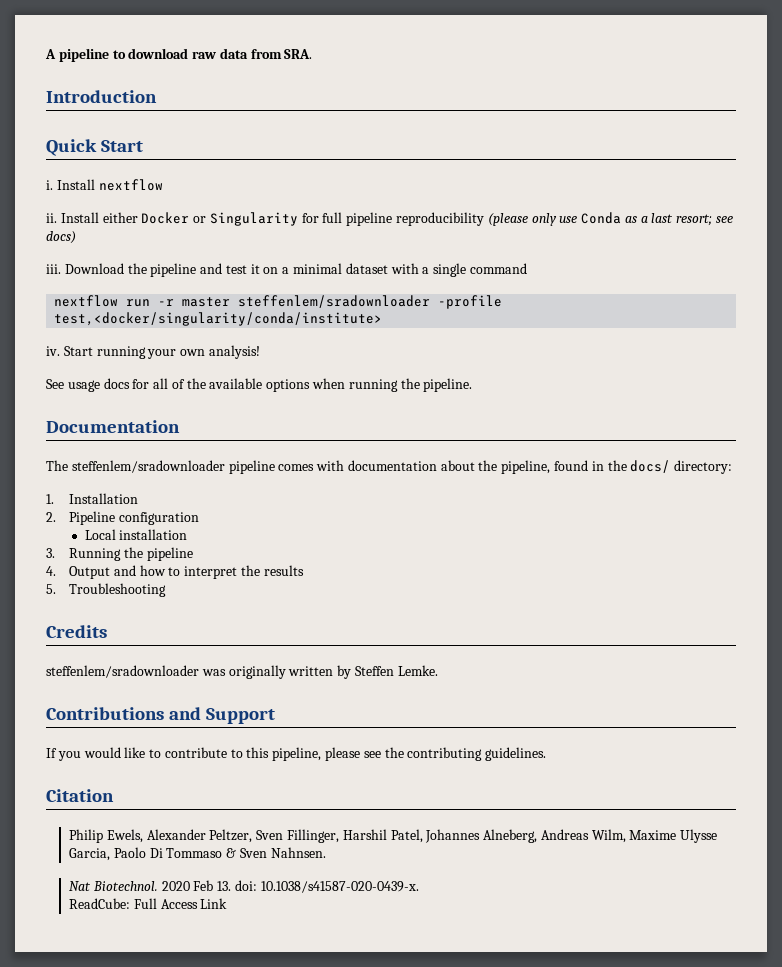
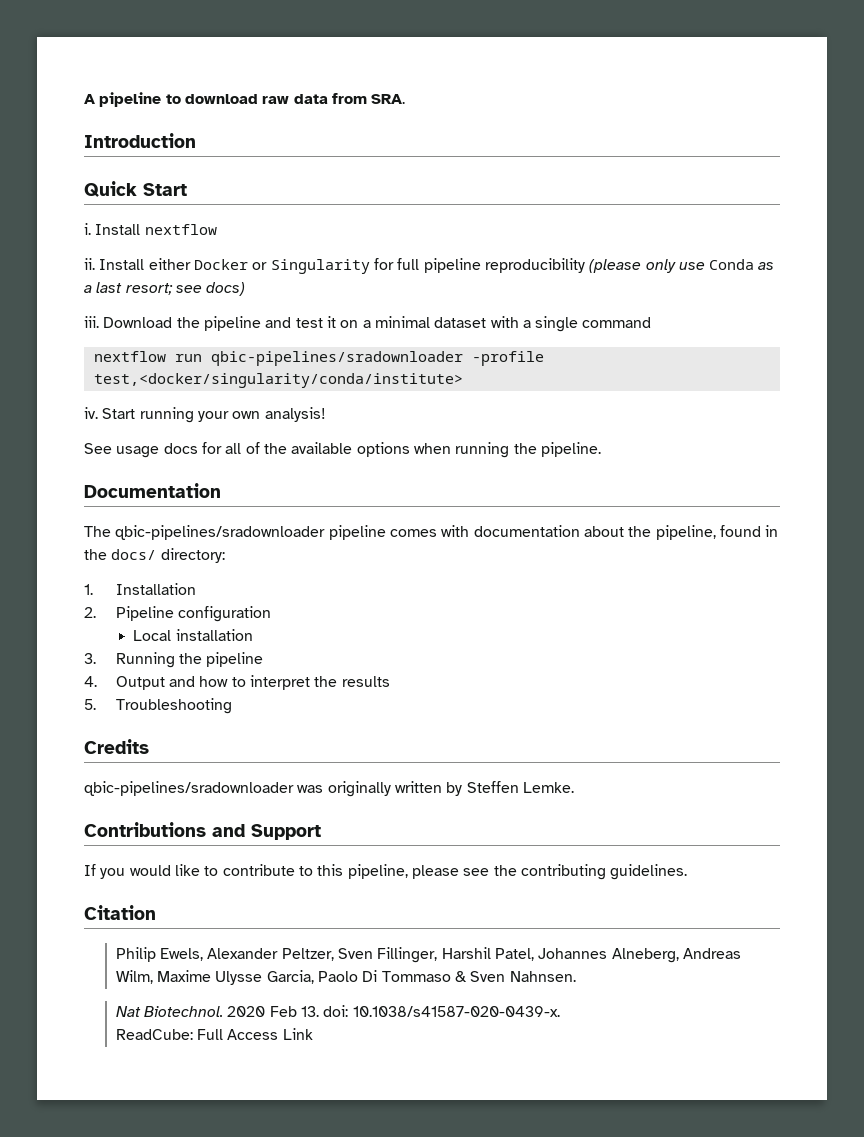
- nextflow run -r master steffenlem/sradownloader -profile test,<docker/singularity/conda/institute>
+ nextflow run qbic-pipelines/sradownloader -profile test,<docker/singularity/conda/institute>
- The steffenlem/sradownloader pipeline comes with documentation about the pipeline, found in the docs/ directory:
+ The qbic-pipelines/sradownloader pipeline comes with documentation about the pipeline, found in the docs/ directory:
- steffenlem/sradownloader was originally written by Steffen Lemke.
+ qbic-pipelines/sradownloader was originally written by Steffen Lemke.

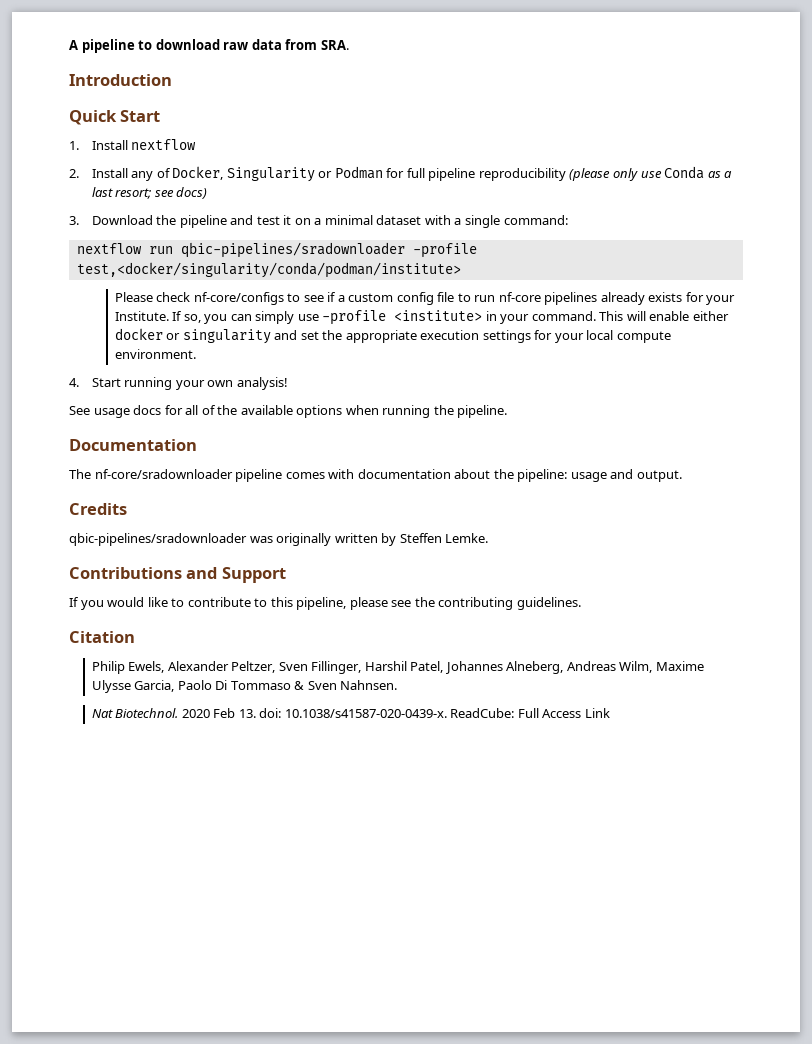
- i. Install nextflow
+ 1. Install nextflow
- ii. Install either Docker or Singularity for full pipeline reproducibility (please only use Conda as a last resort; see docs)
+ 2. Install any of Docker, Singularity or Podman for full pipeline reproducibility (please only use Conda as a last resort; see docs)
- iii. Download the pipeline and test it on a minimal dataset with a single command
+ 3. Download the pipeline and test it on a minimal dataset with a single command:
- nextflow run qbic-pipelines/sradownloader -profile test,<docker/singularity/conda/institute>
- iv. Start running your own analysis!
+ nextflow run qbic-pipelines/sradownloader -profile test,<docker/singularity/conda/podman/institute>
+ Please check nf-core/configs to see if a custom config file to run nf-core pipelines already exists for your Institute. If so, you can simply use -profile <institute> in your command. This will enable either docker or singularity and set the appropriate execution settings for your local compute environment.
+ 4. Start running your own analysis!
- The qbic-pipelines/sradownloader pipeline comes with documentation about the pipeline, found in the docs/ directory:
- 1. Installation
- 2. Pipeline configuration
- Local installation
- 3. Running the pipeline
- 4. Output and how to interpret the results
- 5. Troubleshooting
+ The nf-core/sradownloader pipeline comes with documentation about the pipeline: usage and output.
- 2020 Feb 13. doi: 10.1038/s41587-020-0439-x.
- ReadCube: Full Access Link
+ 2020 Feb 13. doi: 10.1038/s41587-020-0439-x. ReadCube: Full Access Link

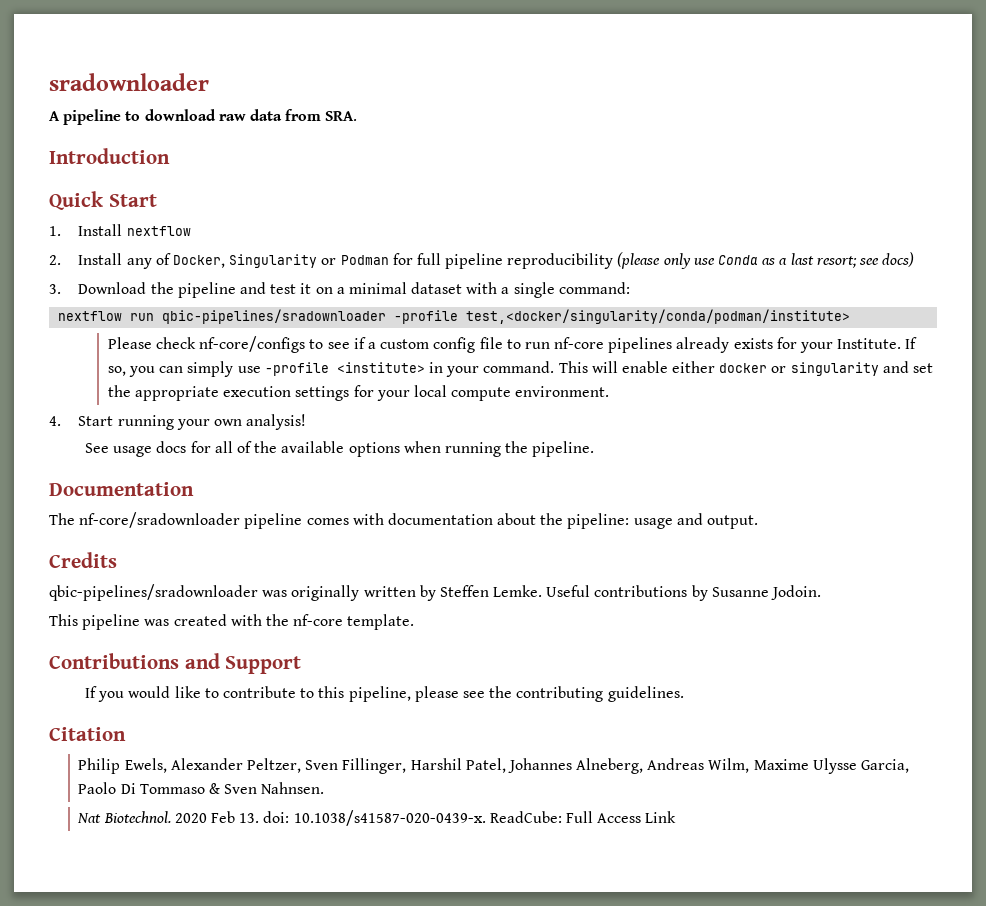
+ sradownloader
+ Useful contributions by Susanne Jodoin.
+ This pipeline was created with the nf-core template.

